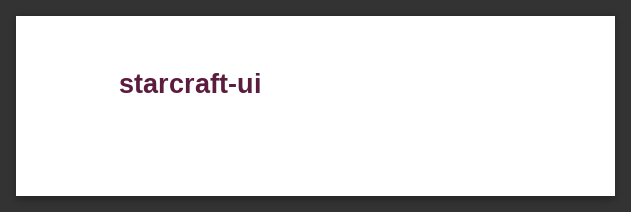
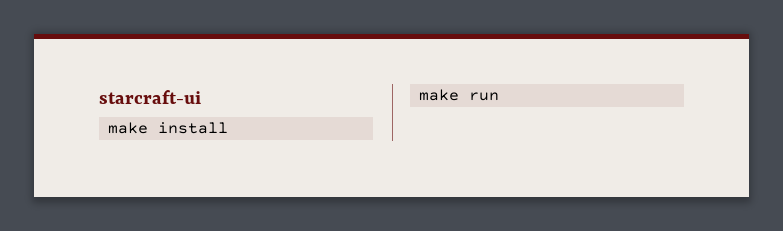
+ make install
+ make run

